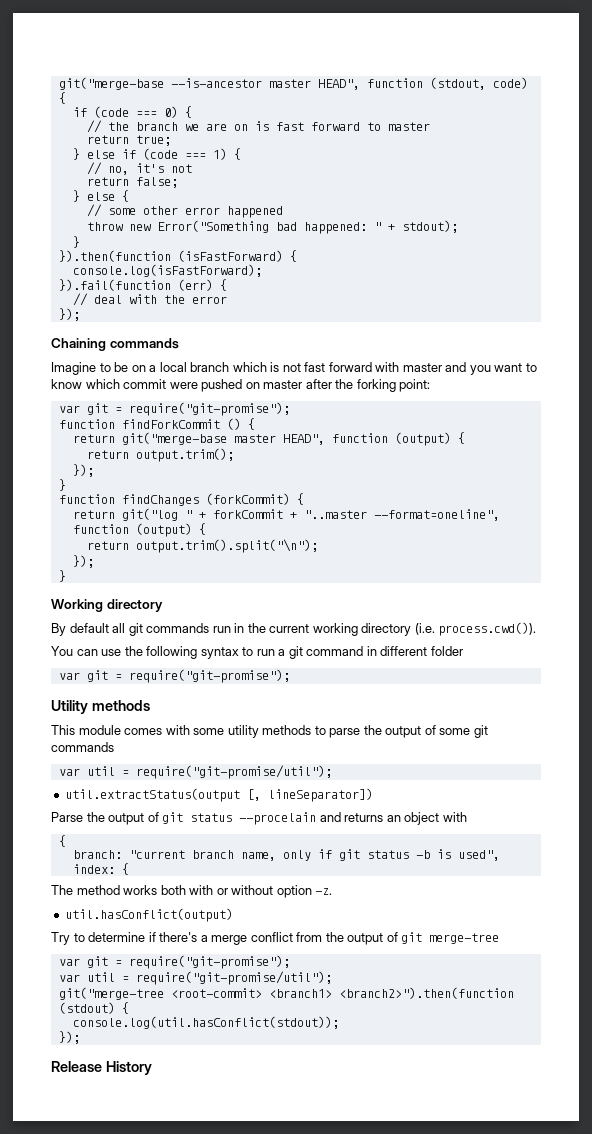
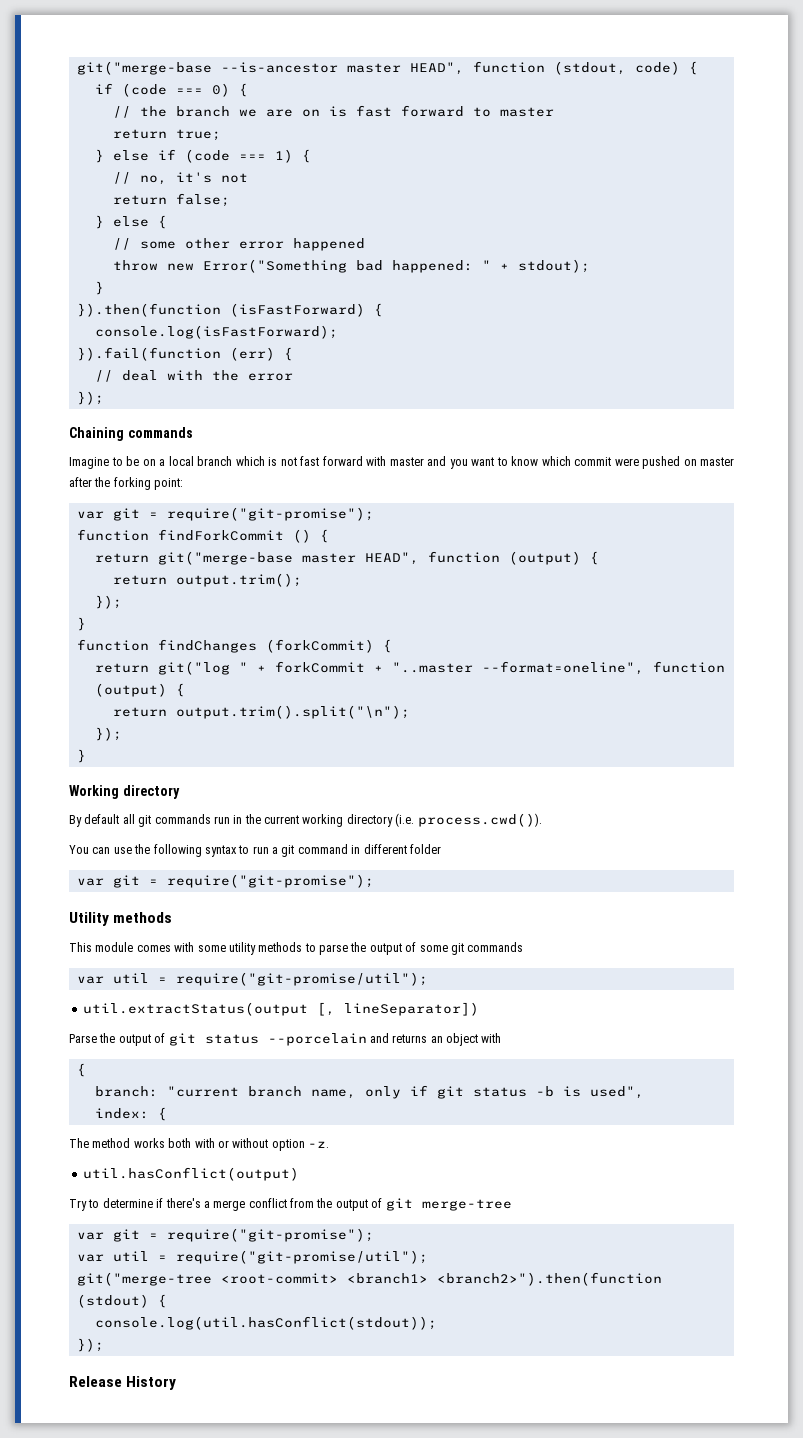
- Parse the output of git status --procelain and returns an object with
+ Parse the output of git status --porcelain and returns an object with

